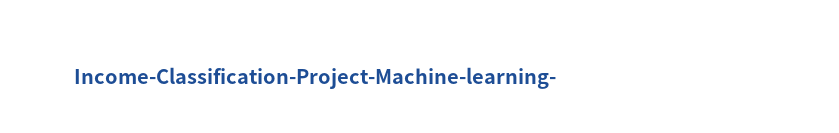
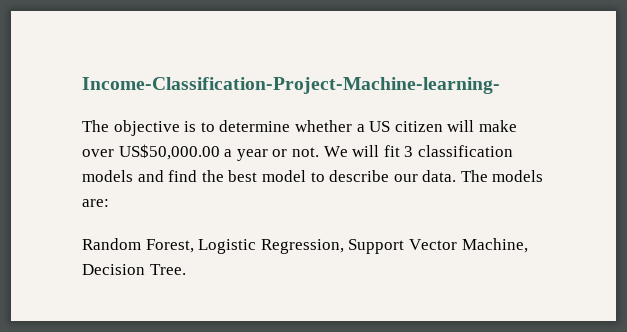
+ The objective is to determine whether a US citizen will make over US$50,000.00 a year or not. We will fit 3 classification models and find the best model to describe our data. The models are:
+ Random Forest, Logistic Regression, Support Vector Machine, Decision Tree.

